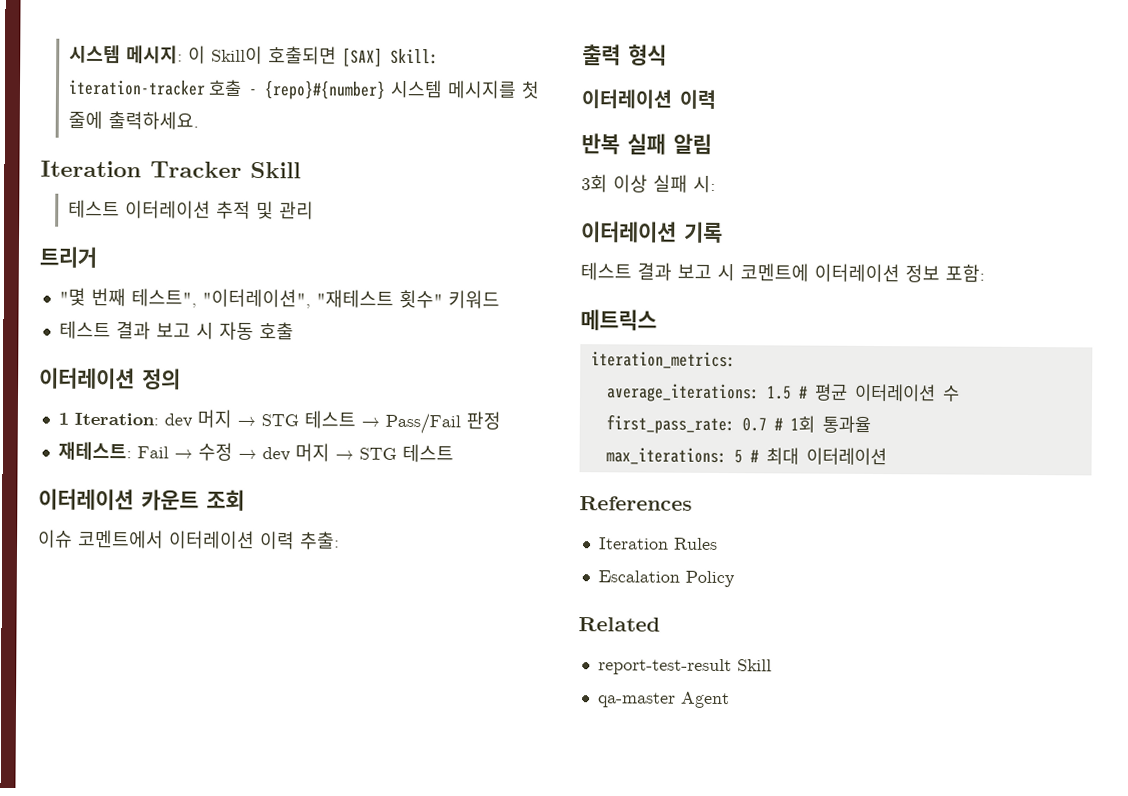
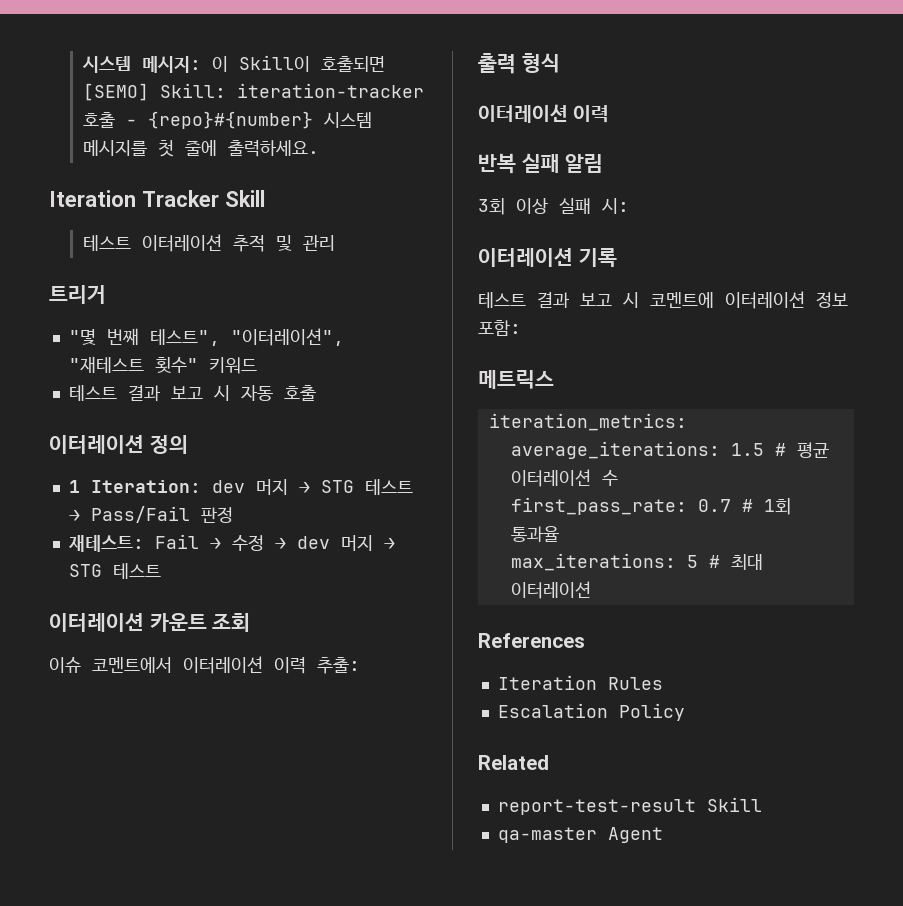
- 시스템 메시지: 이 Skill이 호출되면 [SAX] Skill: iteration-tracker 호출 - {repo}#{number} 시스템 메시지를 첫 줄에 출력하세요.
+ 시스템 메시지: 이 Skill이 호출되면 [SEMO] Skill: iteration-tracker 호출 - {repo}#{number} 시스템 메시지를 첫 줄에 출력하세요.

